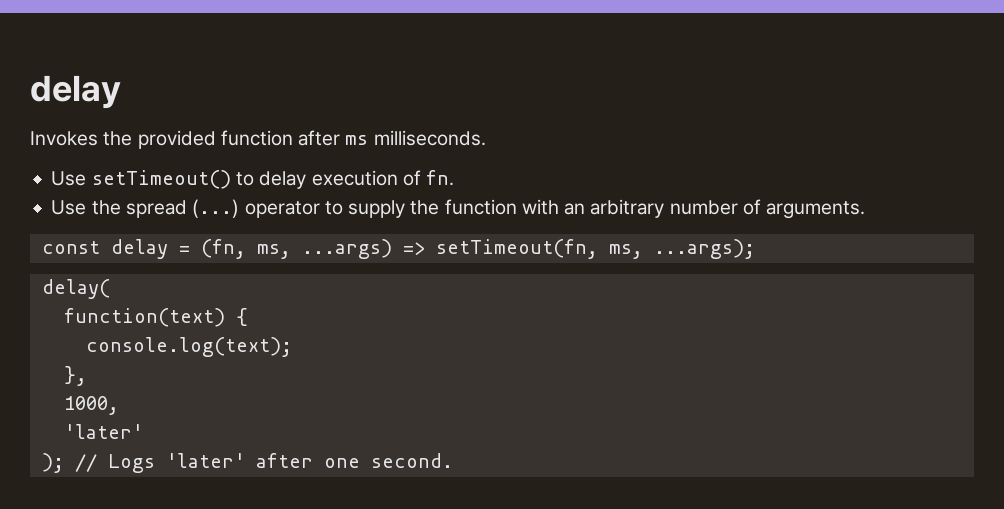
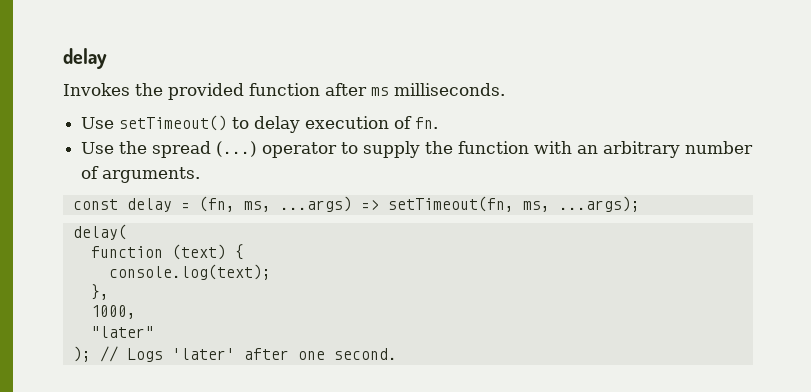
- function(text) {
+ function (text) {
  1000,
- 'later'
+ "later"

